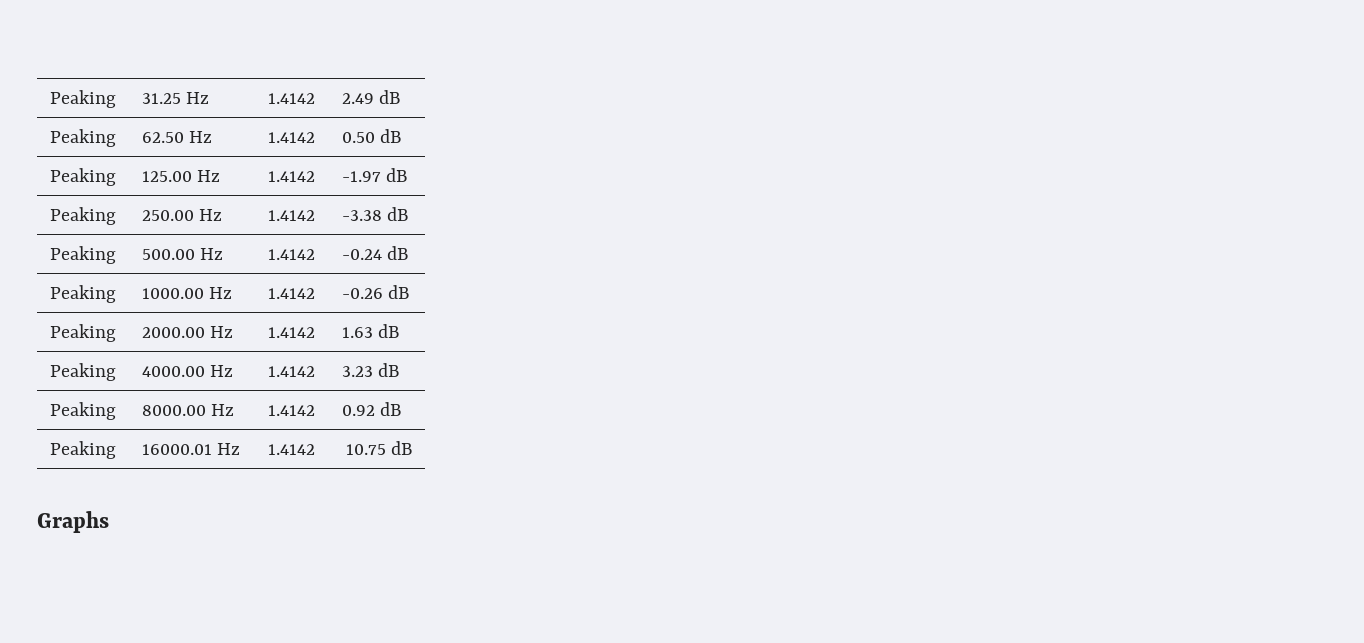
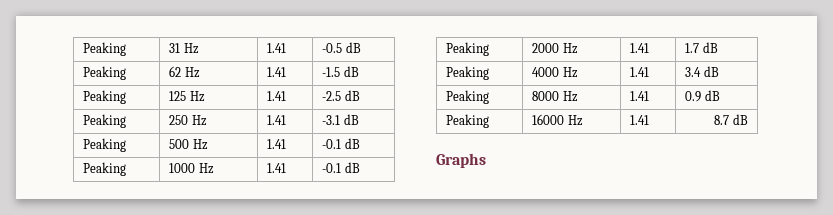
- Peaking | 31.25 Hz | 1.4142 | 2.49 dB
- Peaking | 62.50 Hz | 1.4142 | 0.50 dB
- Peaking | 125.00 Hz | 1.4142 | -1.97 dB
- Peaking | 250.00 Hz | 1.4142 | -3.38 dB
- Peaking | 500.00 Hz | 1.4142 | -0.24 dB
- Peaking | 1000.00 Hz | 1.4142 | -0.26 dB
- Peaking | 2000.00 Hz | 1.4142 | 1.63 dB
- Peaking | 4000.00 Hz | 1.4142 | 3.23 dB
- Peaking | 8000.00 Hz | 1.4142 | 0.92 dB
- Peaking | 16000.01 Hz | 1.4142 | 10.75 dB
+ Peaking | 31 Hz | 1.41 | -0.5 dB
+ Peaking | 62 Hz | 1.41 | -1.5 dB
+ Peaking | 125 Hz | 1.41 | -2.5 dB
+ Peaking | 250 Hz | 1.41 | -3.1 dB
+ Peaking | 500 Hz | 1.41 | -0.1 dB
+ Peaking | 1000 Hz | 1.41 | -0.1 dB
+ Peaking | 2000 Hz | 1.41 | 1.7 dB
+ Peaking | 4000 Hz | 1.41 | 3.4 dB
+ Peaking | 8000 Hz | 1.41 | 0.9 dB
+ Peaking | 16000 Hz | 1.41 | 8.7 dB

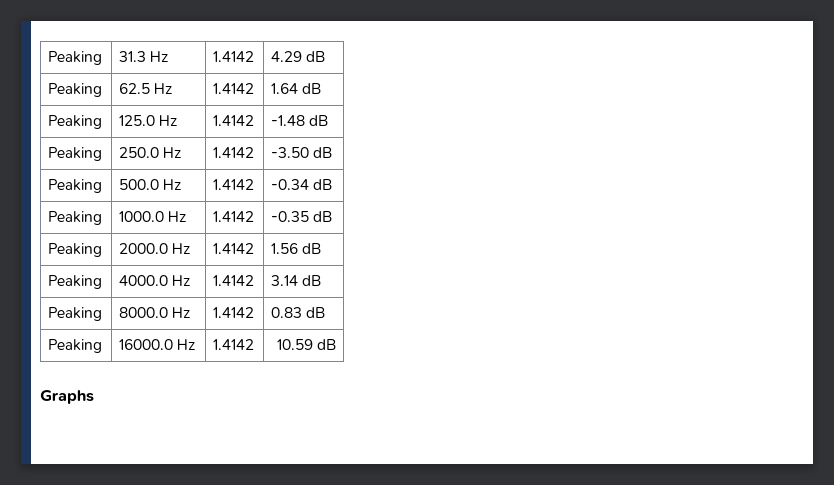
- Peaking | 31 Hz | 1.41 | -0.5 dB
- Peaking | 62 Hz | 1.41 | -1.5 dB
- Peaking | 125 Hz | 1.41 | -2.5 dB
- Peaking | 250 Hz | 1.41 | -3.1 dB
- Peaking | 500 Hz | 1.41 | -0.1 dB
- Peaking | 1000 Hz | 1.41 | -0.1 dB
- Peaking | 2000 Hz | 1.41 | 1.7 dB
- Peaking | 4000 Hz | 1.41 | 3.4 dB
- Peaking | 8000 Hz | 1.41 | 0.9 dB
- Peaking | 16000 Hz | 1.41 | 8.7 dB
+ Peaking | 31.3 Hz | 1.4142 | 4.29 dB
+ Peaking | 62.5 Hz | 1.4142 | 1.64 dB
+ Peaking | 125.0 Hz | 1.4142 | -1.48 dB
+ Peaking | 250.0 Hz | 1.4142 | -3.50 dB
+ Peaking | 500.0 Hz | 1.4142 | -0.34 dB
+ Peaking | 1000.0 Hz | 1.4142 | -0.35 dB
+ Peaking | 2000.0 Hz | 1.4142 | 1.56 dB
+ Peaking | 4000.0 Hz | 1.4142 | 3.14 dB
+ Peaking | 8000.0 Hz | 1.4142 | 0.83 dB
+ Peaking | 16000.0 Hz | 1.4142 | 10.59 dB

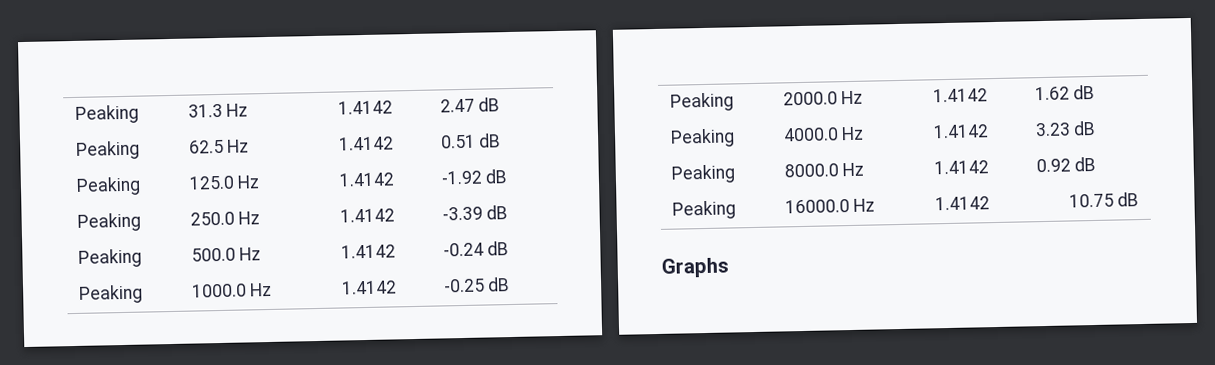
- Peaking | 31.3 Hz | 1.4142 | 4.29 dB
+ Peaking | 31.3 Hz | 1.4142 | 2.47 dB
- Peaking | 62.5 Hz | 1.4142 | 1.64 dB
+ Peaking | 62.5 Hz | 1.4142 | 0.51 dB
- Peaking | 125.0 Hz | 1.4142 | -1.48 dB
+ Peaking | 125.0 Hz | 1.4142 | -1.92 dB
- Peaking | 250.0 Hz | 1.4142 | -3.50 dB
+ Peaking | 250.0 Hz | 1.4142 | -3.39 dB
- Peaking | 500.0 Hz | 1.4142 | -0.34 dB
+ Peaking | 500.0 Hz | 1.4142 | -0.24 dB
- Peaking | 1000.0 Hz | 1.4142 | -0.35 dB
+ Peaking | 1000.0 Hz | 1.4142 | -0.25 dB
- Peaking | 2000.0 Hz | 1.4142 | 1.56 dB
+ Peaking | 2000.0 Hz | 1.4142 | 1.62 dB
- Peaking | 4000.0 Hz | 1.4142 | 3.14 dB
+ Peaking | 4000.0 Hz | 1.4142 | 3.23 dB
- Peaking | 8000.0 Hz | 1.4142 | 0.83 dB
+ Peaking | 8000.0 Hz | 1.4142 | 0.92 dB
- Peaking | 16000.0 Hz | 1.4142 | 10.59 dB
+ Peaking | 16000.0 Hz | 1.4142 | 10.75 dB

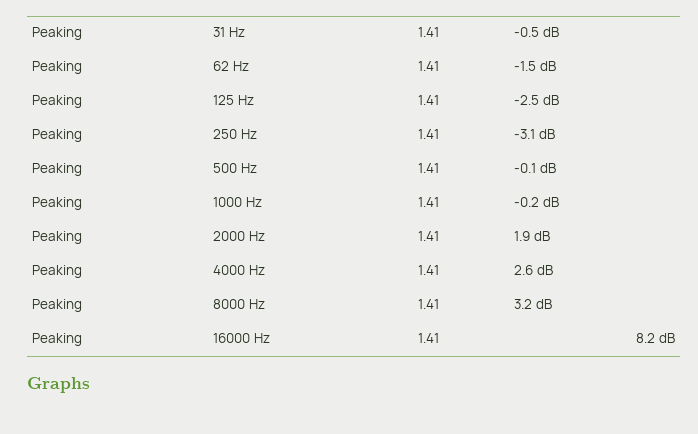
- Peaking | 31.3 Hz | 1.4142 | 2.47 dB
- Peaking | 62.5 Hz | 1.4142 | 0.51 dB
- Peaking | 125.0 Hz | 1.4142 | -1.92 dB
- Peaking | 250.0 Hz | 1.4142 | -3.39 dB
- Peaking | 500.0 Hz | 1.4142 | -0.24 dB
- Peaking | 1000.0 Hz | 1.4142 | -0.25 dB
- Peaking | 2000.0 Hz | 1.4142 | 1.62 dB
- Peaking | 4000.0 Hz | 1.4142 | 3.23 dB
- Peaking | 8000.0 Hz | 1.4142 | 0.92 dB
- Peaking | 16000.0 Hz | 1.4142 | 10.75 dB
+ Peaking | 31 Hz | 1.41 | -0.5 dB
+ Peaking | 62 Hz | 1.41 | -1.5 dB
+ Peaking | 125 Hz | 1.41 | -2.5 dB
+ Peaking | 250 Hz | 1.41 | -3.1 dB
+ Peaking | 500 Hz | 1.41 | -0.1 dB
+ Peaking | 1000 Hz | 1.41 | -0.2 dB
+ Peaking | 2000 Hz | 1.41 | 1.9 dB
+ Peaking | 4000 Hz | 1.41 | 2.6 dB
+ Peaking | 8000 Hz | 1.41 | 3.2 dB
+ Peaking | 16000 Hz | 1.41 | 8.2 dB

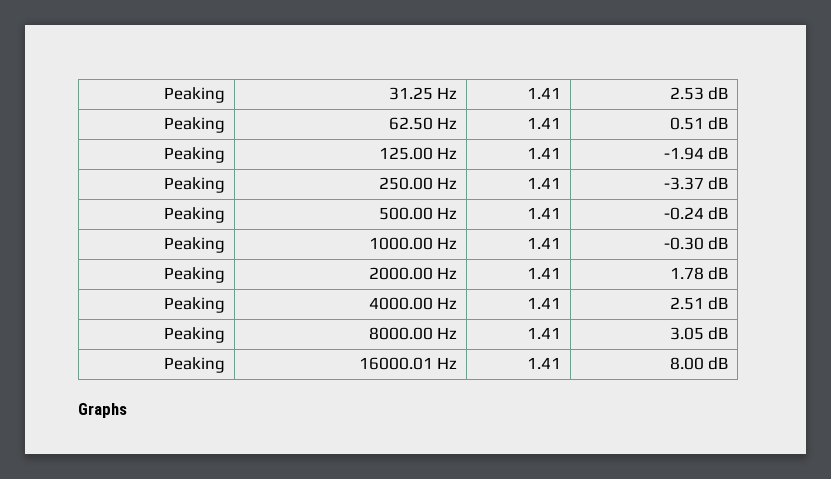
- Peaking | 31 Hz | 1.41 | -0.5 dB
- Peaking | 62 Hz | 1.41 | -1.5 dB
- Peaking | 125 Hz | 1.41 | -2.5 dB
- Peaking | 250 Hz | 1.41 | -3.1 dB
- Peaking | 500 Hz | 1.41 | -0.1 dB
- Peaking | 1000 Hz | 1.41 | -0.2 dB
- Peaking | 2000 Hz | 1.41 | 1.9 dB
- Peaking | 4000 Hz | 1.41 | 2.6 dB
- Peaking | 8000 Hz | 1.41 | 3.2 dB
- Peaking | 16000 Hz | 1.41 | 8.2 dB
+ Peaking | 31.25 Hz | 1.41 | 2.53 dB
+ Peaking | 62.50 Hz | 1.41 | 0.51 dB
+ Peaking | 125.00 Hz | 1.41 | -1.94 dB
+ Peaking | 250.00 Hz | 1.41 | -3.37 dB
+ Peaking | 500.00 Hz | 1.41 | -0.24 dB
+ Peaking | 1000.00 Hz | 1.41 | -0.30 dB
+ Peaking | 2000.00 Hz | 1.41 | 1.78 dB
+ Peaking | 4000.00 Hz | 1.41 | 2.51 dB
+ Peaking | 8000.00 Hz | 1.41 | 3.05 dB
+ Peaking | 16000.01 Hz | 1.41 | 8.00 dB

